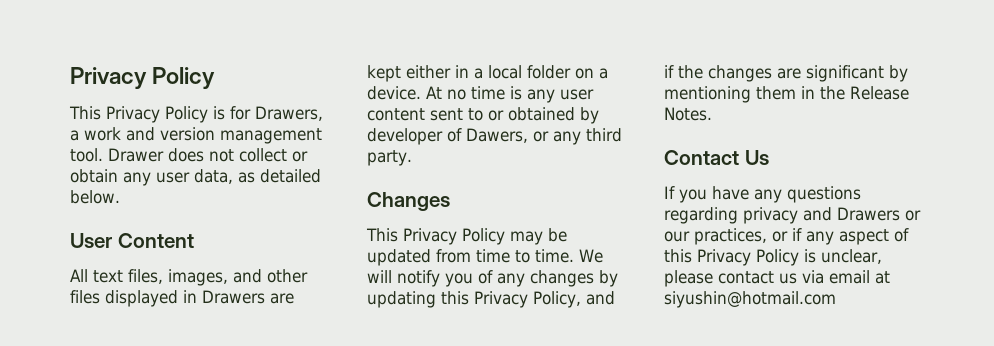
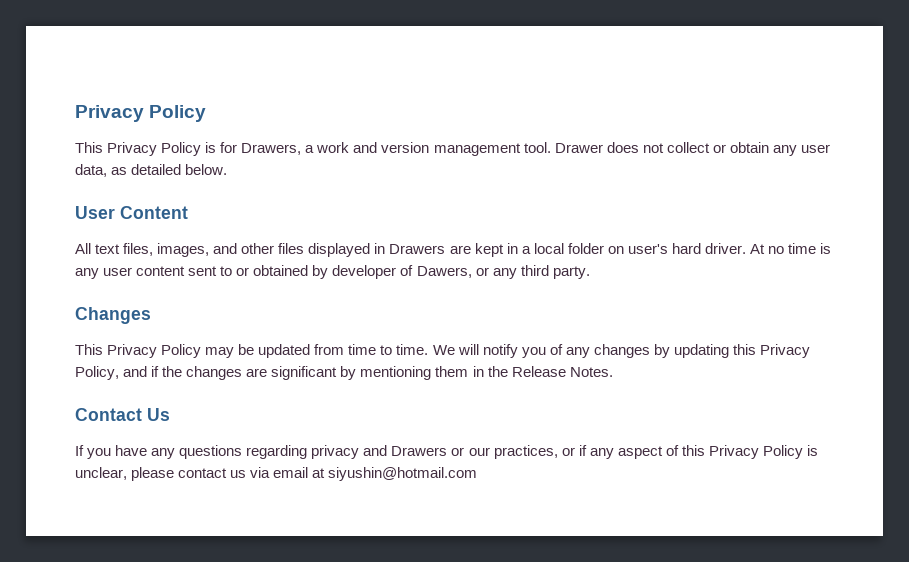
- All text files, images, and other files displayed in Drawers are kept either in a local folder on a device.
+ All text files, images, and other files displayed in Drawers are kept in a local folder on user's hard driver.

